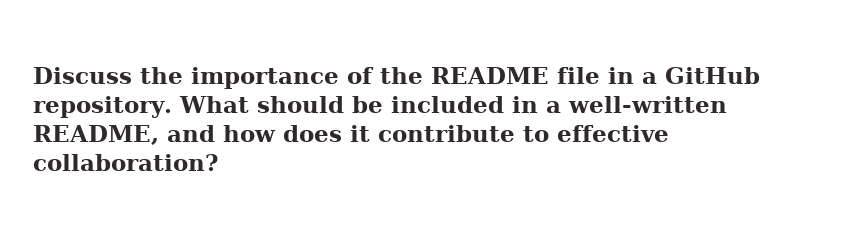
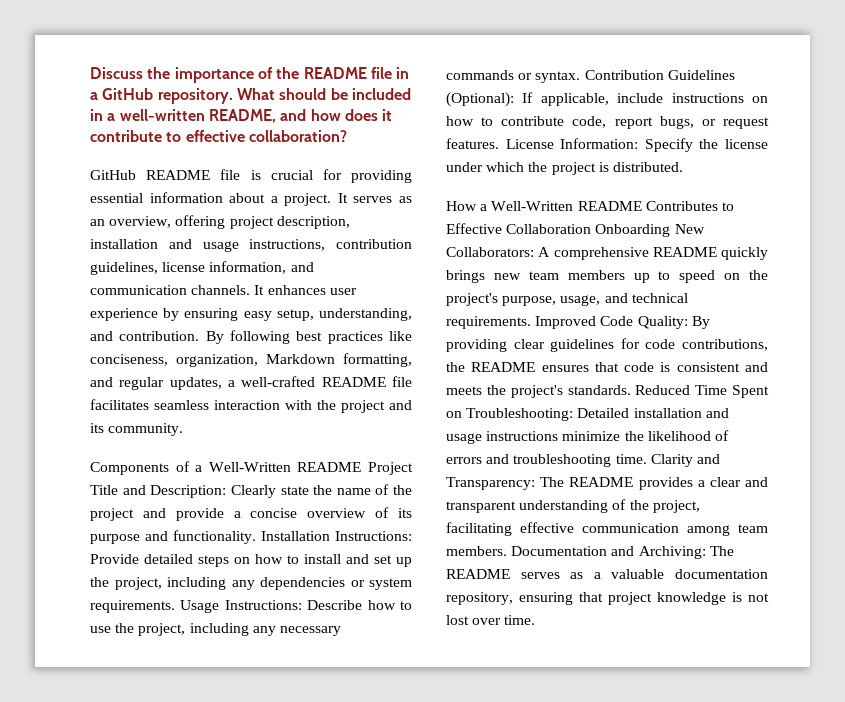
+ GitHub README file is crucial for providing essential information about a project. It serves as an overview, offering project description, installation and usage instructions, contribution guidelines, license information, and communication channels. It enhances user experience by ensuring easy setup, understanding, and contribution. By following best practices like conciseness, organization, Markdown formatting, and regular updates, a well-crafted README file facilitates seamless interaction with the project and its community.
+ Components of a Well-Written README Project Title and Description: Clearly state the name of the project and provide a concise overview of its purpose and functionality. Installation Instructions: Provide detailed steps on how to install and set up the project, including any dependencies or system requirements. Usage Instructions: Describe how to use the project, including any necessary commands or syntax. Contribution Guidelines (Optional): If applicable, include instructions on how to contribute code, report bugs, or request features. License Information: Specify the license under which the project is distributed.
+ How a Well-Written README Contributes to Effective Collaboration Onboarding New Collaborators: A comprehensive README quickly brings new team members up to speed on the project's purpose, usage, and technical requirements. Improved Code Quality: By providing clear guidelines for code contributions, the README ensures that code is consistent and meets the project's standards. Reduced Time Spent on Troubleshooting: Detailed installation and usage instructions minimize the likelihood of errors and troubleshooting time. Clarity and Transparency: The README provides a clear and transparent understanding of the project, facilitating effective communication among team members. Documentation and Archiving: The README serves as a valuable documentation repository, ensuring that project knowledge is not lost over time.

